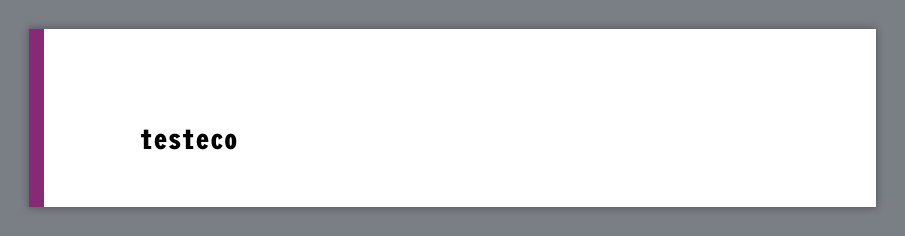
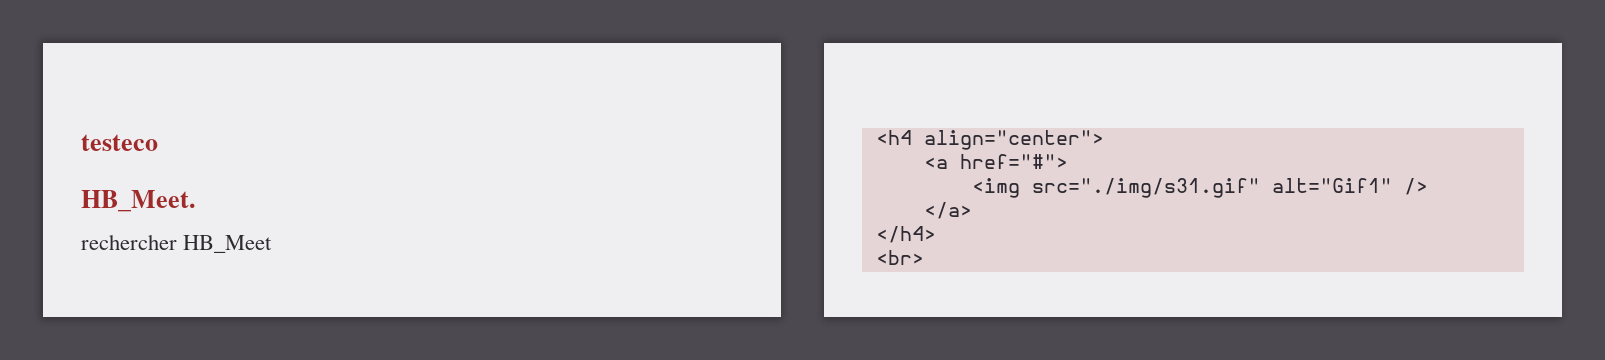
+ HB_Meet.
+ rechercher HB_Meet
+ <h4 align="center">
+ <a href="#">
+ <img src="./img/s31.gif" alt="Gif1" />
+ </a>
+ </h4>
+ <br>

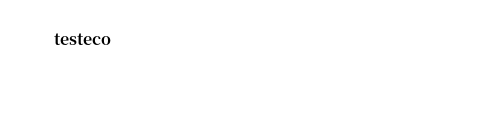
- HB_Meet.
- rechercher HB_Meet
- <h4 align="center">
- <a href="#">
- <img src="./img/s31.gif" alt="Gif1" />
- </a>
- </h4>
- <br>

